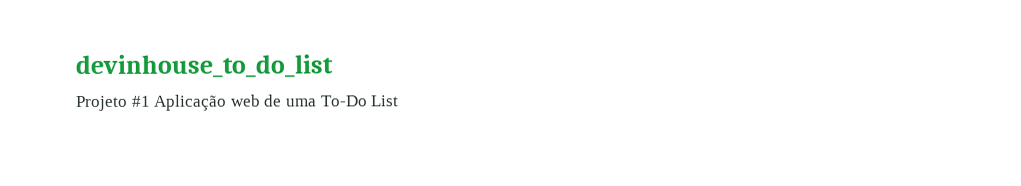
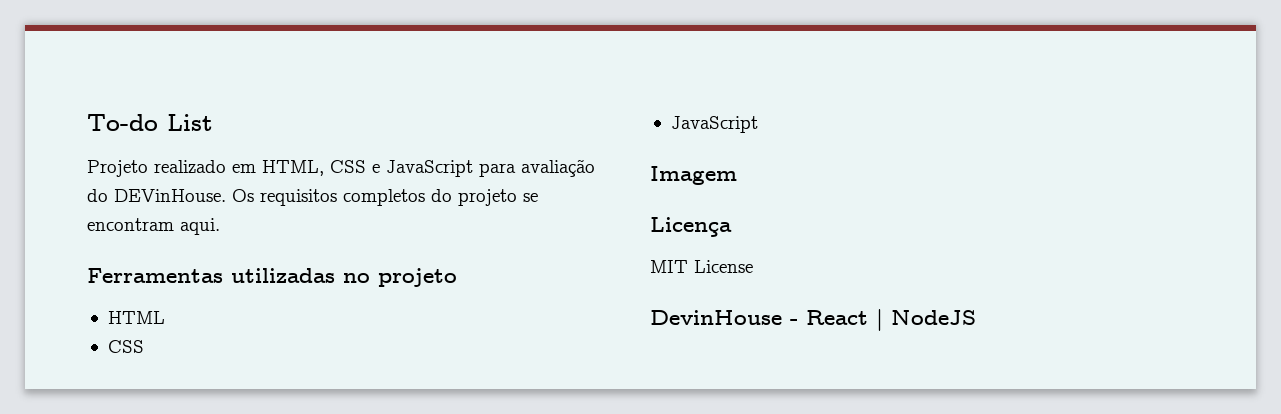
- devinhouse_to_do_list
+ To-do List
- Projeto #1 Aplicação web de uma To-Do List
+ Projeto realizado em HTML, CSS e JavaScript para avaliação do DEVinHouse. Os requisitos completos do projeto se encontram aqui.
+ Ferramentas utilizadas no projeto
+ HTML
+ CSS
+ JavaScript
+ Imagem
+ Licença
+ MIT License
+ DevinHouse - React | NodeJS

